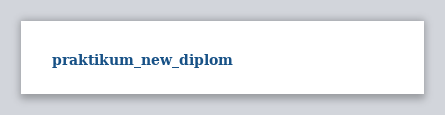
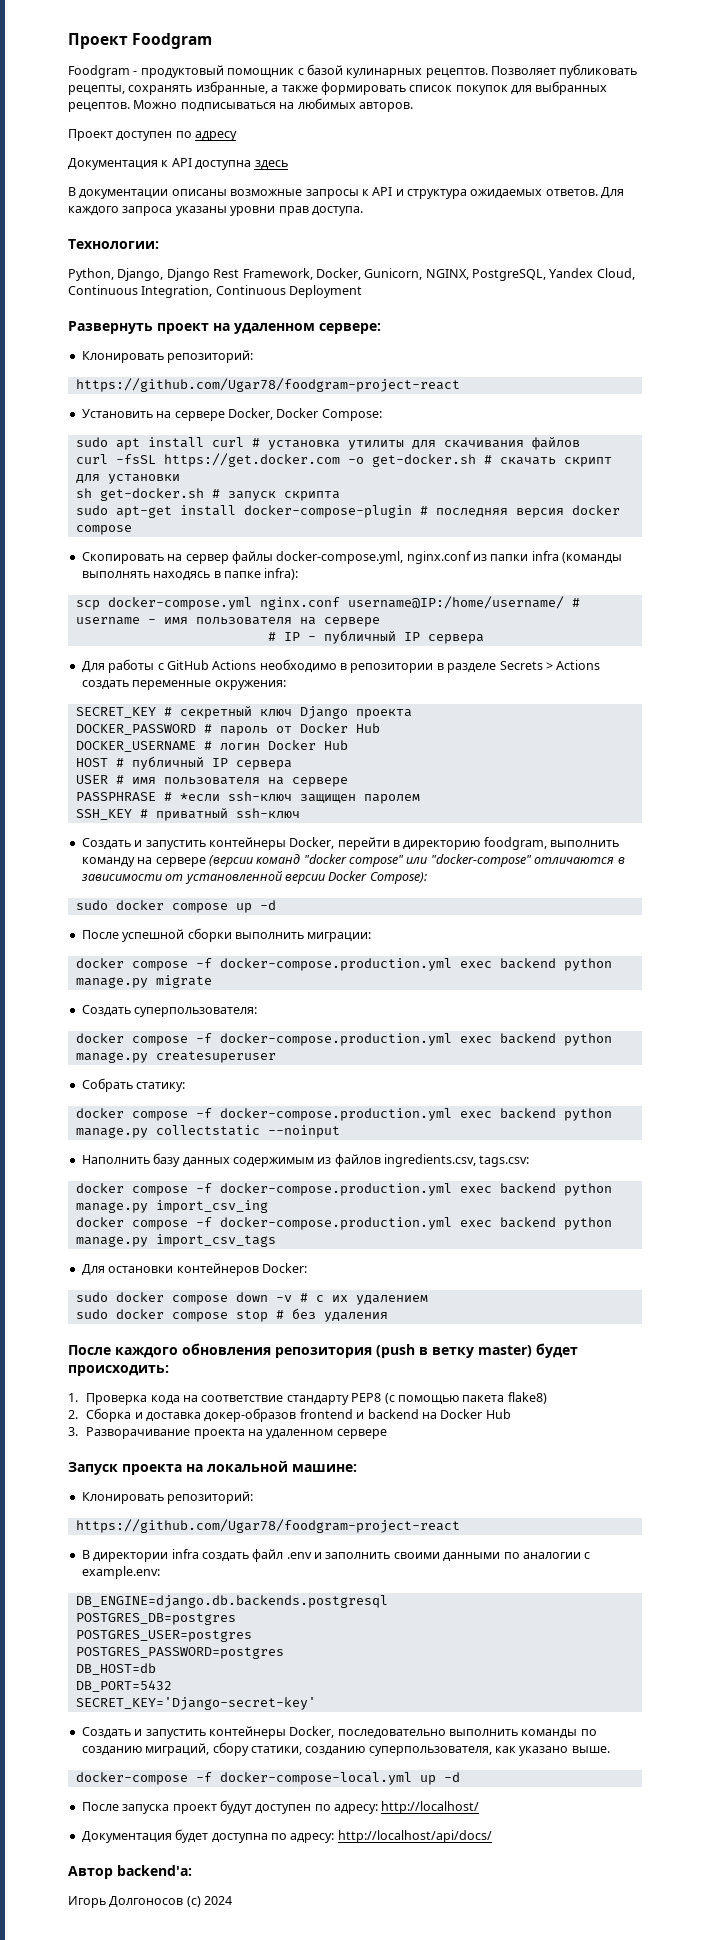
- praktikum_new_diplom
+ Проект Foodgram
+ Foodgram - продуктовый помощник с базой кулинарных рецептов. Позволяет публиковать рецепты, сохранять избранные, а также формировать список покупок для выбранных рецептов. Можно подписываться на любимых авторов.
+ Проект доступен по адресу
+ Документация к API доступна здесь
+ В документации описаны возможные запросы к API и структура ожидаемых ответов. Для каждого запроса указаны уровни прав доступа.
+ Технологии:
+ Python, Django, Django Rest Framework, Docker, Gunicorn, NGINX, PostgreSQL, Yandex Cloud, Continuous Integration, Continuous Deployment
+ Развернуть проект на удаленном сервере:
+ Клонировать репозиторий:
+ https://github.com/Ugar78/foodgram-project-react
+ Установить на сервере Docker, Docker Compose:
+ sudo apt install curl # установка утилиты для скачивания файлов
+ curl -fsSL https://get.docker.com -o get-docker.sh # скачать скрипт для установки
+ sh get-docker.sh # запуск скрипта
+ sudo apt-get install docker-compose-plugin # последняя версия docker compose
+ Скопировать на сервер файлы docker-compose.yml, nginx.conf из папки infra (команды выполнять находясь в папке infra):
+ scp docker-compose.yml nginx.conf username@IP:/home/username/ # username - имя пользователя на сервере
+ # IP - публичный IP сервера
+ Для работы с GitHub Actions необходимо в репозитории в разделе Secrets > Actions создать переменные окружения:
+ SECRET_KEY # секретный ключ Django проекта
+ DOCKER_PASSWORD # пароль от Docker Hub
+ DOCKER_USERNAME # логин Docker Hub
+ HOST # публичный IP сервера
+ USER # имя пользователя на сервере
+ PASSPHRASE # *если ssh-ключ защищен паролем
+ SSH_KEY # приватный ssh-ключ
+ Создать и запустить контейнеры Docker, перейти в директорию foodgram, выполнить команду на сервере (версии команд "docker compose" или "docker-compose" отличаются в зависимости от установленной версии Docker Compose):
+ sudo docker compose up -d
+ После успешной сборки выполнить миграции:
+ docker compose -f docker-compose.production.yml exec backend python manage.py migrate
+ Создать суперпользователя:
+ docker compose -f docker-compose.production.yml exec backend python manage.py createsuperuser
+ Собрать статику:
+ docker compose -f docker-compose.production.yml exec backend python manage.py collectstatic --noinput
+ Наполнить базу данных содержимым из файлов ingredients.csv, tags.csv:
+ docker compose -f docker-compose.production.yml exec backend python manage.py import_csv_ing
+ docker compose -f docker-compose.production.yml exec backend python manage.py import_csv_tags
+ Для остановки контейнеров Docker:
+ sudo docker compose down -v # с их удалением
+ sudo docker compose stop # без удаления
+ После каждого обновления репозитория (push в ветку master) будет происходить:
+ 1. Проверка кода на соответствие стандарту PEP8 (с помощью пакета flake8)
+ 2. Сборка и доставка докер-образов frontend и backend на Docker Hub
+ 3. Разворачивание проекта на удаленном сервере
+ Запуск проекта на локальной машине:
+ Клонировать репозиторий:
+ https://github.com/Ugar78/foodgram-project-react
+ В директории infra создать файл .env и заполнить своими данными по аналогии с example.env:
+ DB_ENGINE=django.db.backends.postgresql
+ POSTGRES_DB=postgres
+ POSTGRES_USER=postgres
+ POSTGRES_PASSWORD=postgres
+ DB_HOST=db
+ DB_PORT=5432
+ SECRET_KEY='Django-secret-key'
+ Создать и запустить контейнеры Docker, последовательно выполнить команды по созданию миграций, сбору статики, созданию суперпользователя, как указано выше.
+ docker-compose -f docker-compose-local.yml up -d
+ После запуска проект будут доступен по адресу: http://localhost/
+ Документация будет доступна по адресу: http://localhost/api/docs/
+ Автор backend'а:
+ Игорь Долгоносов (c) 2024

